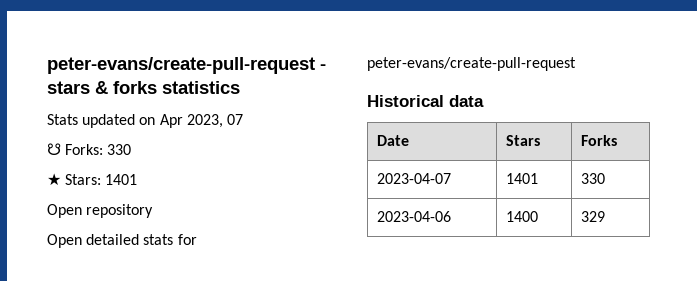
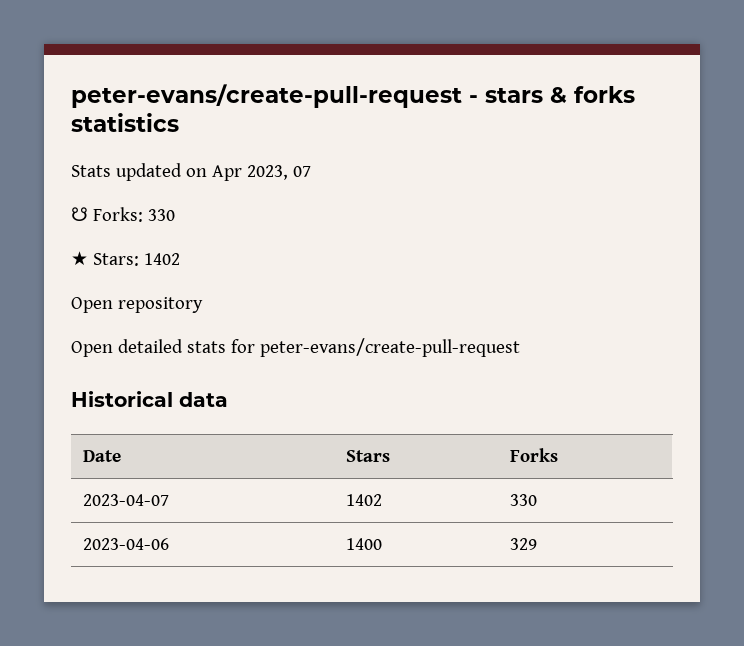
- ★ Stars: 1401
+ ★ Stars: 1402
- 2023-04-07 | 1401 | 330
+ 2023-04-07 | 1402 | 330

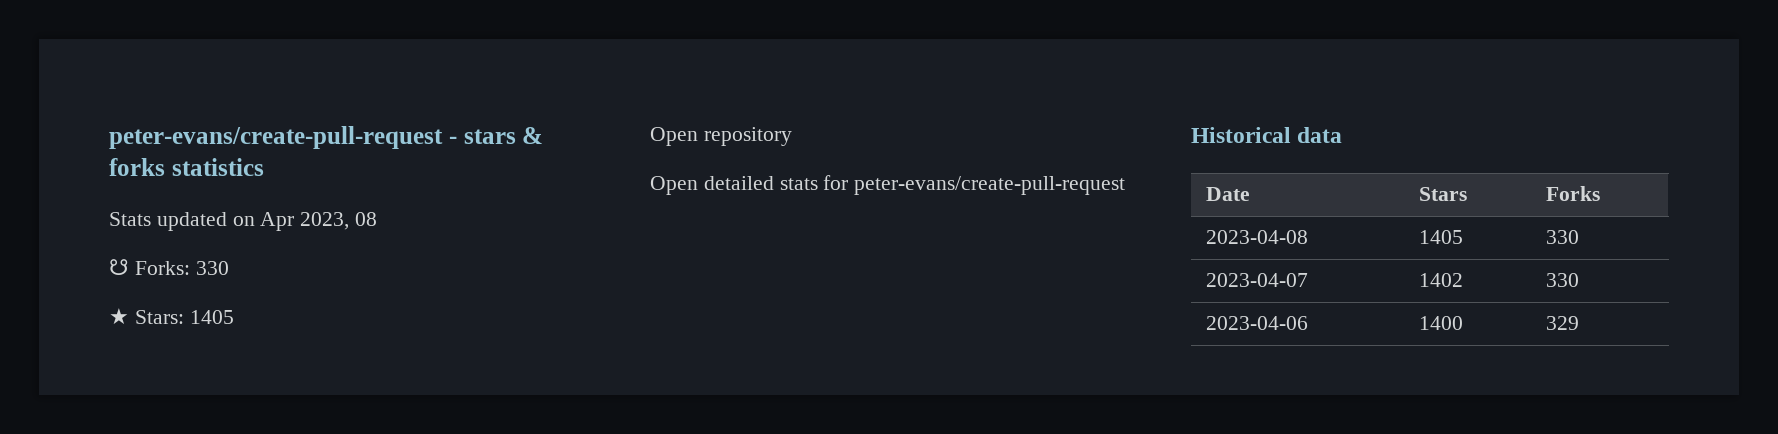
- Stats updated on Apr 2023, 07
+ Stats updated on Apr 2023, 08
- ★ Stars: 1402
+ ★ Stars: 1405
+ 2023-04-08 | 1405 | 330

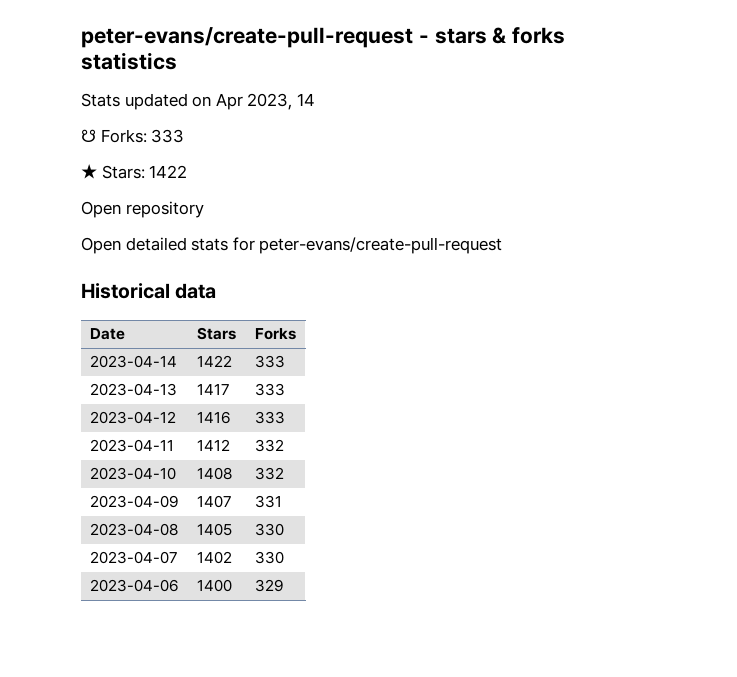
- Stats updated on Apr 2023, 08
+ Stats updated on Apr 2023, 14
- ☋ Forks: 330
+ ☋ Forks: 333
- ★ Stars: 1405
+ ★ Stars: 1422
+ 2023-04-14 | 1422 | 333
+ 2023-04-13 | 1417 | 333
+ 2023-04-12 | 1416 | 333
+ 2023-04-11 | 1412 | 332
+ 2023-04-10 | 1408 | 332
+ 2023-04-09 | 1407 | 331

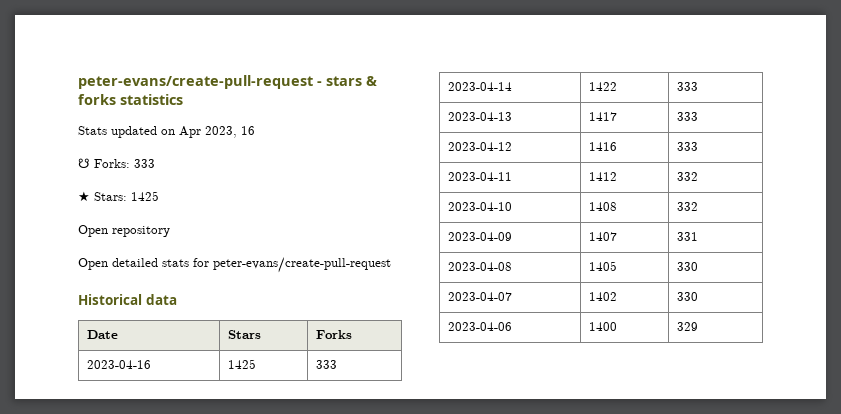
- Stats updated on Apr 2023, 14
+ Stats updated on Apr 2023, 16
- ★ Stars: 1422
+ ★ Stars: 1425
+ 2023-04-16 | 1425 | 333

